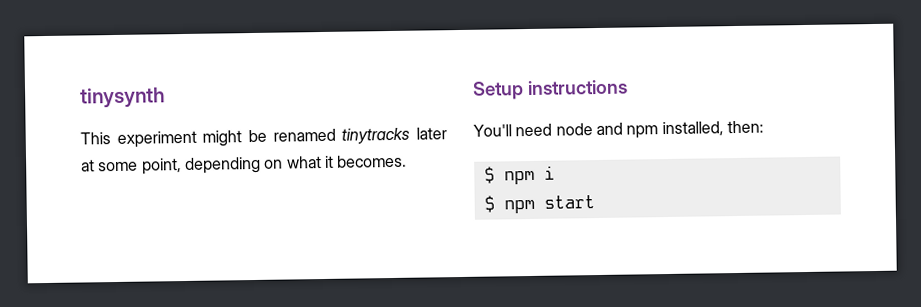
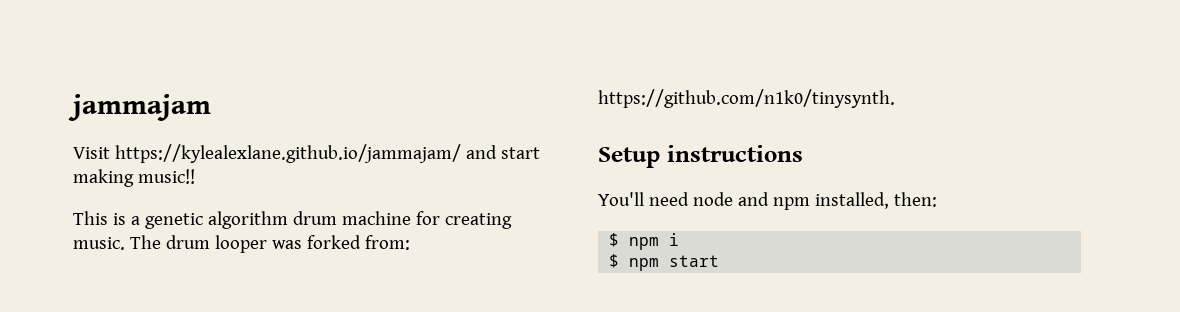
- tinysynth
- This experiment might be renamed tinytracks later at some point, depending on what it becomes.
+ jammajam
+ Visit https://kylealexlane.github.io/jammajam/ and start making music!!
+ This is a genetic algorithm drum machine for creating music. The drum looper was forked from: https://github.com/n1k0/tinysynth.

